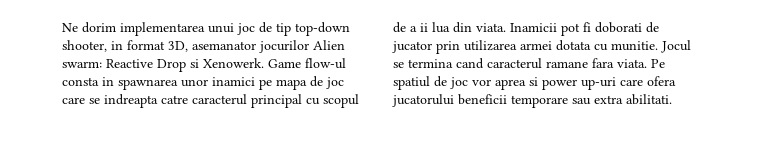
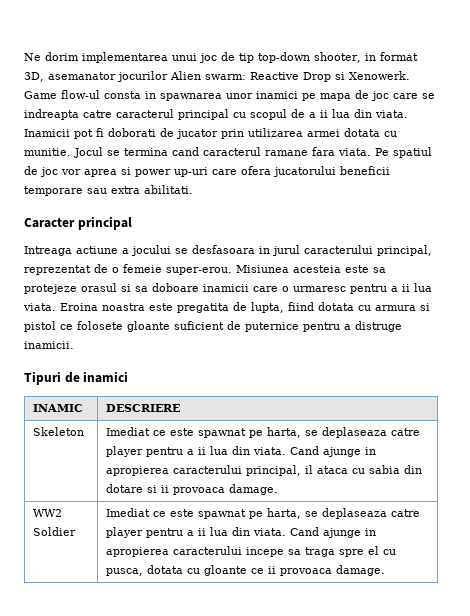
+ Caracter principal
+ Intreaga actiune a jocului se desfasoara in jurul caracterului principal, reprezentat de o femeie super-erou. Misiunea acesteia este sa protejeze orasul si sa doboare inamicii care o urmaresc pentru a ii lua viata. Eroina noastra este pregatita de lupta, fiind dotata cu armura si pistol ce folosete gloante suficient de puternice pentru a distruge inamicii.
+ Tipuri de inamici
+ INAMIC | DESCRIERE
+ Skeleton | Imediat ce este spawnat pe harta, se deplaseaza catre player pentru a ii lua din viata. Cand ajunge in apropierea caracterului principal, il ataca cu sabia din dotare si ii provoaca damage.
+ WW2 Soldier | Imediat ce este spawnat pe harta, se deplaseaza catre player pentru a ii lua din viata. Cand ajunge in apropierea caracterului incepe sa traga spre el cu pusca, dotata cu gloante ce ii provoaca damage.

